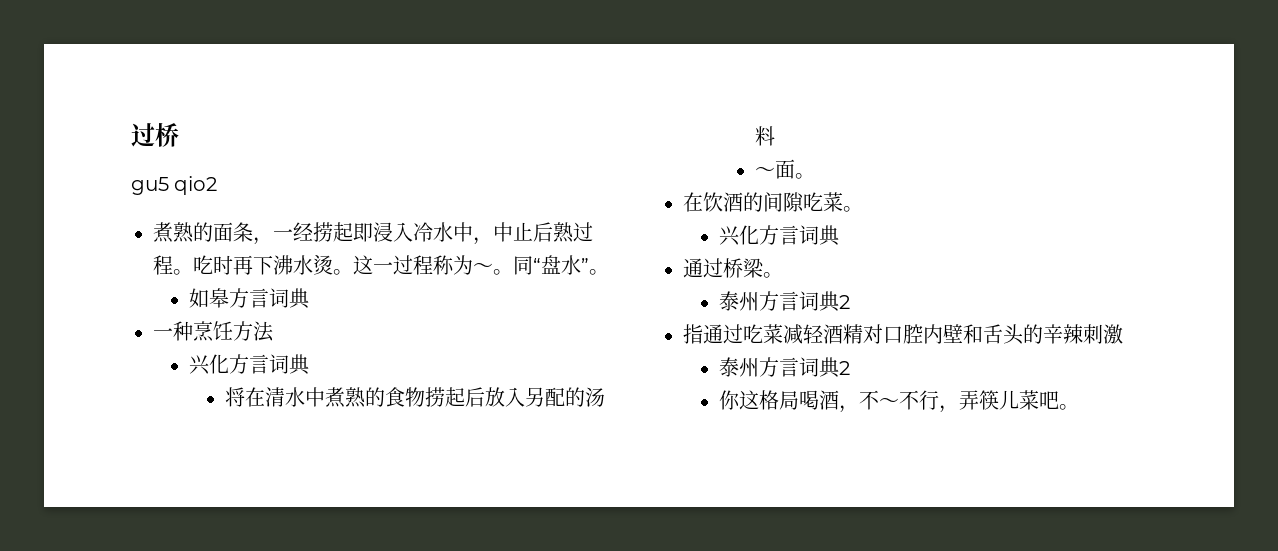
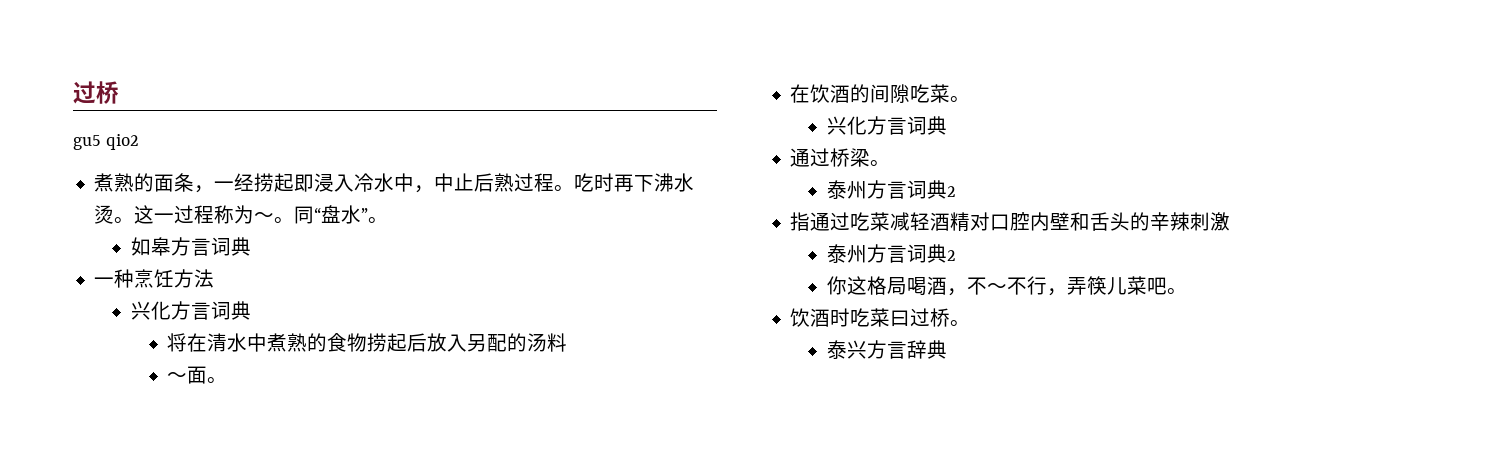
+ 饮酒时吃菜曰过桥。
+ 泰兴方言辞典

